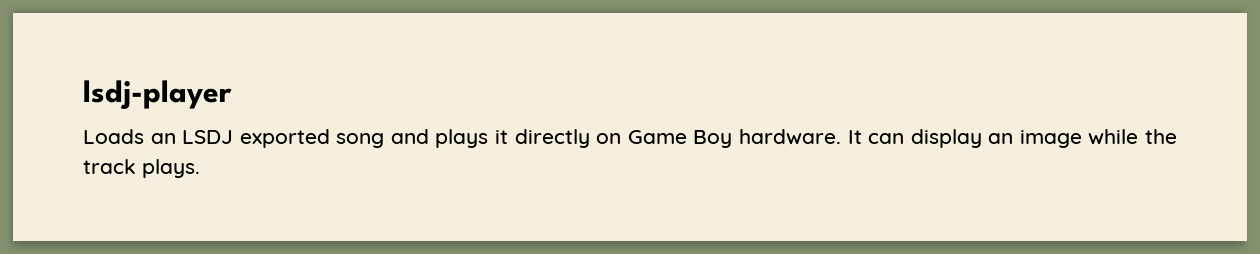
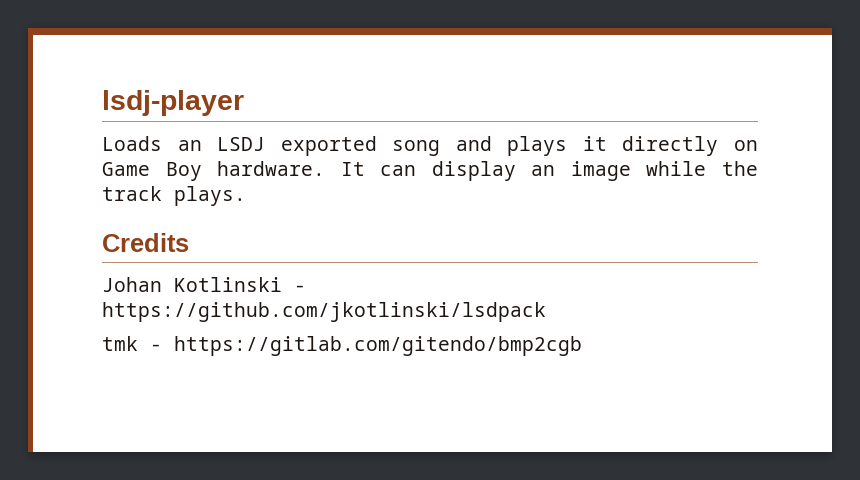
+ Credits
+ Johan Kotlinski - https://github.com/jkotlinski/lsdpack
+ tmk - https://gitlab.com/gitendo/bmp2cgb

